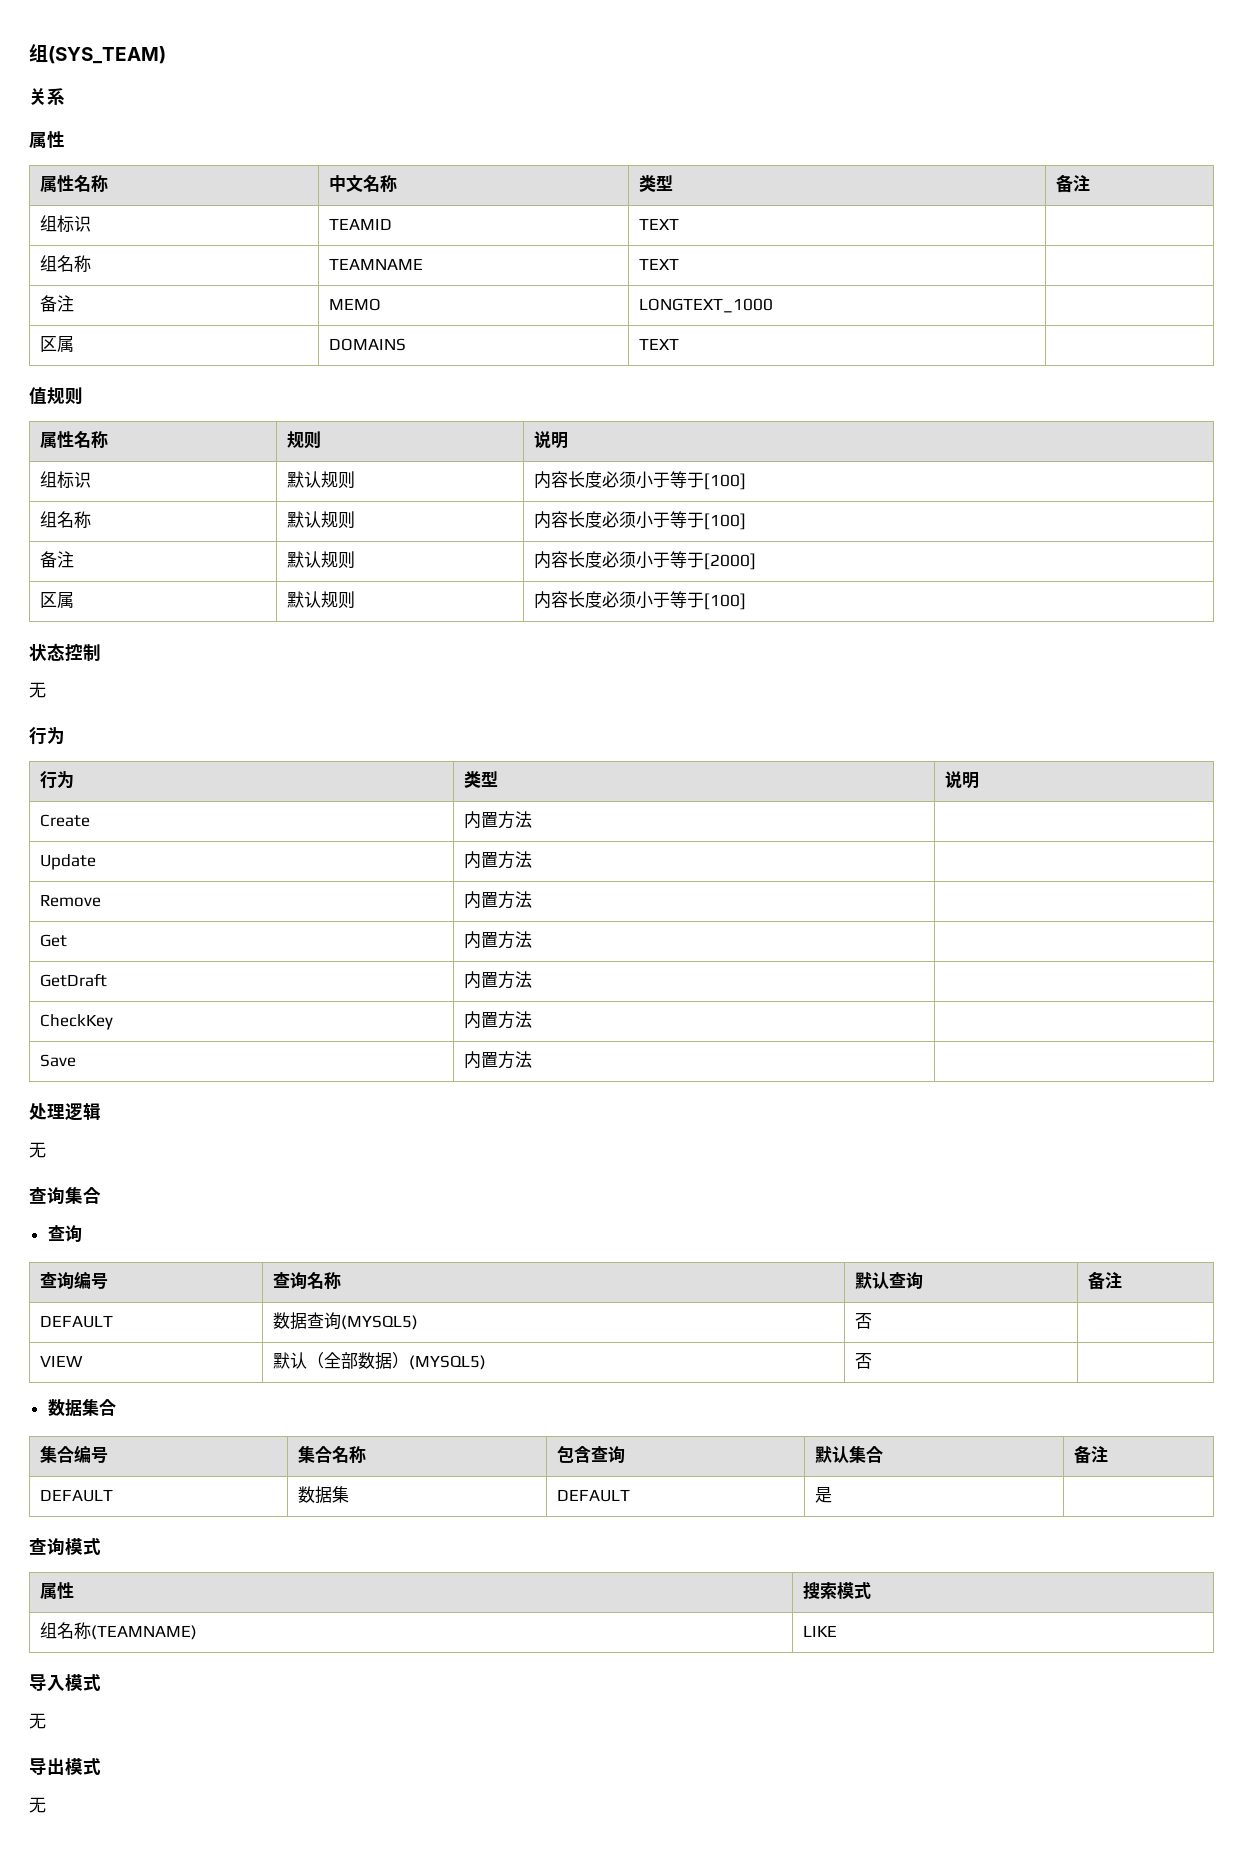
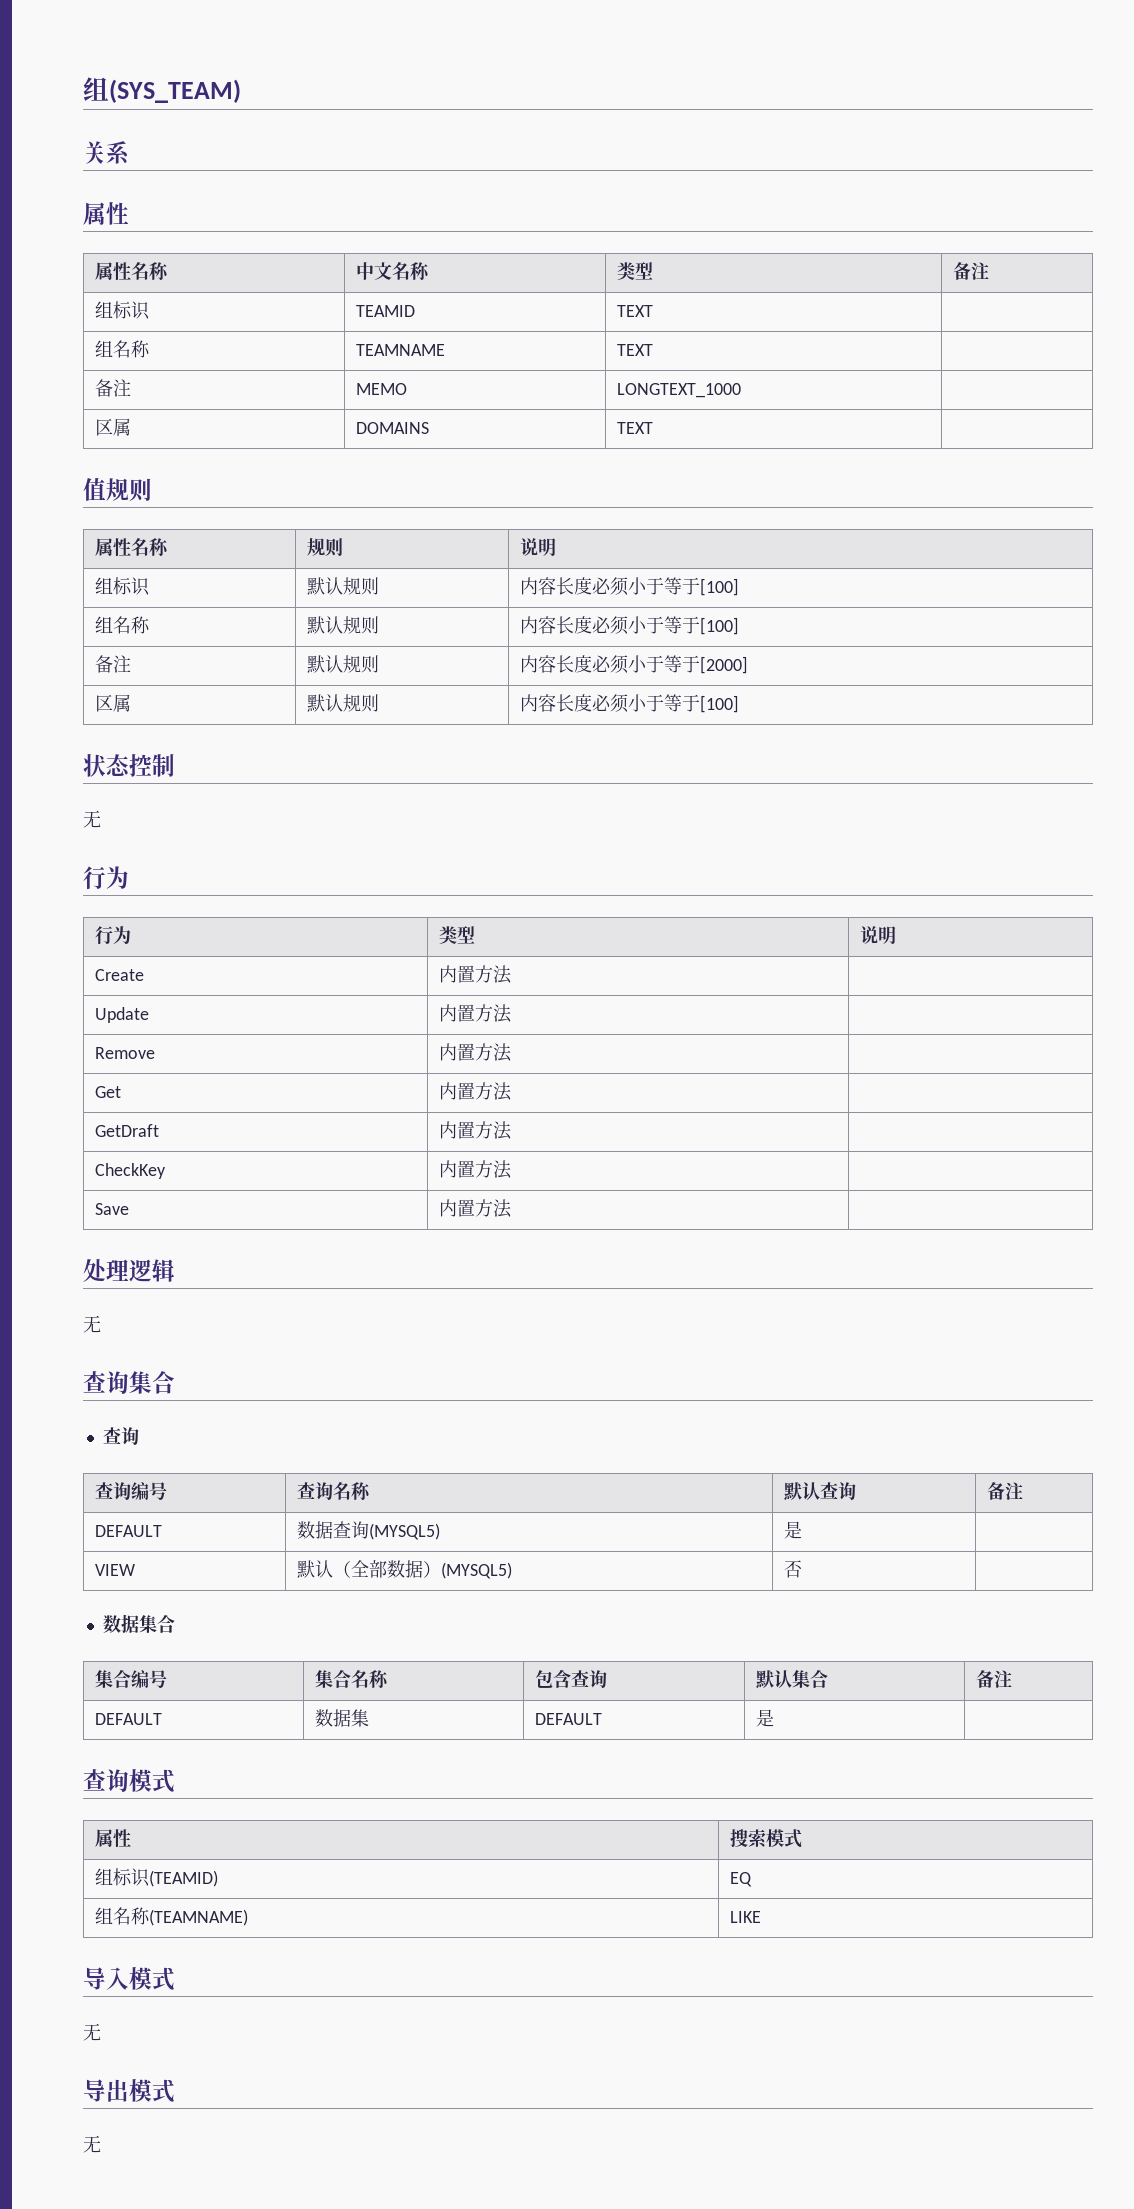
- DEFAULT | 数据查询(MYSQL5) | 否 |
+ DEFAULT | 数据查询(MYSQL5) | 是 |
+ 组标识(TEAMID) | EQ

